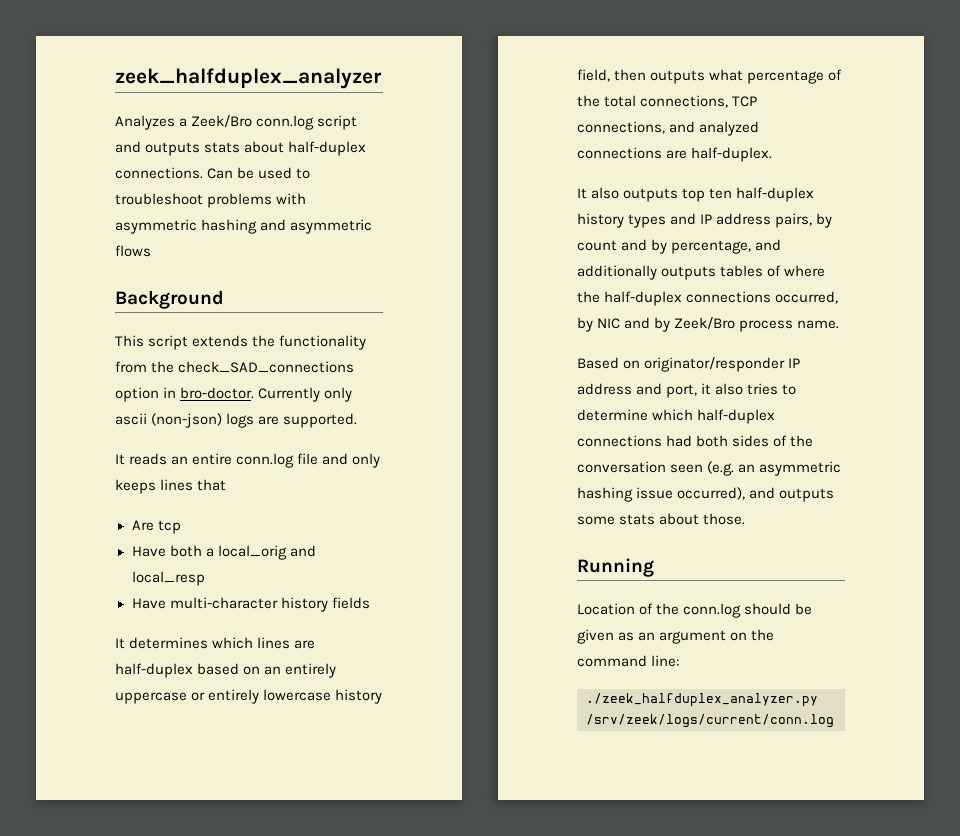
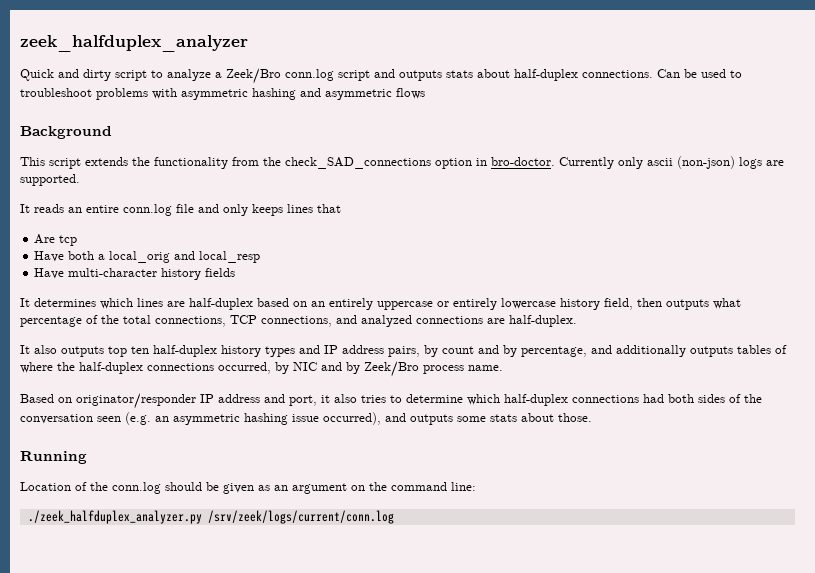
- Analyzes a Zeek/Bro conn.log script and outputs stats about half-duplex connections.
+ Quick and dirty script to analyze a Zeek/Bro conn.log script and outputs stats about half-duplex connections.

